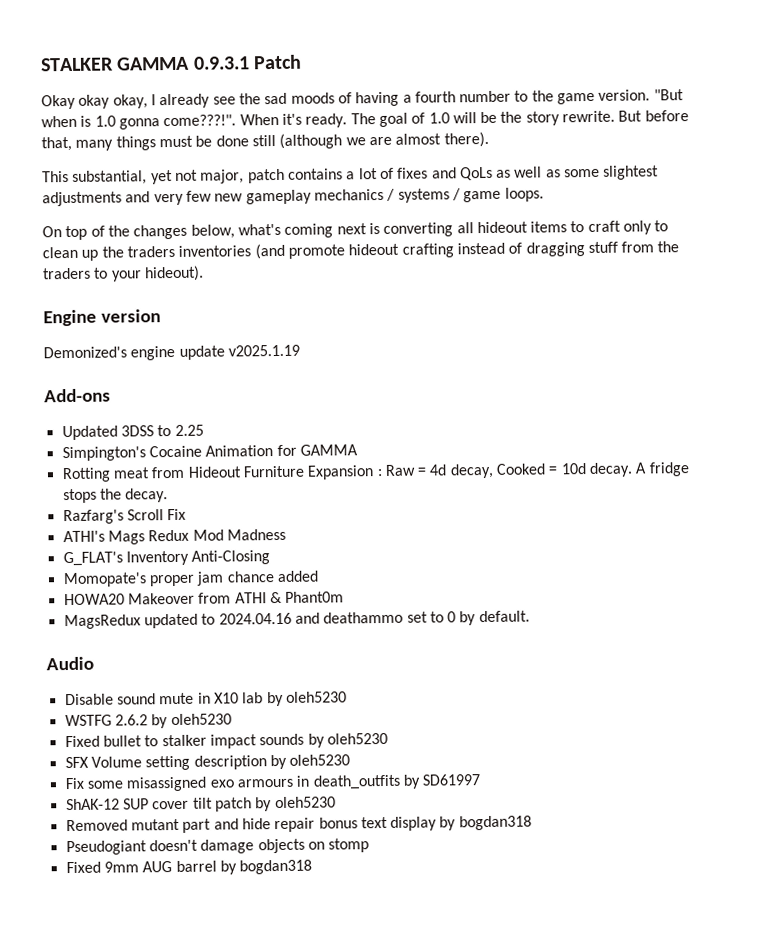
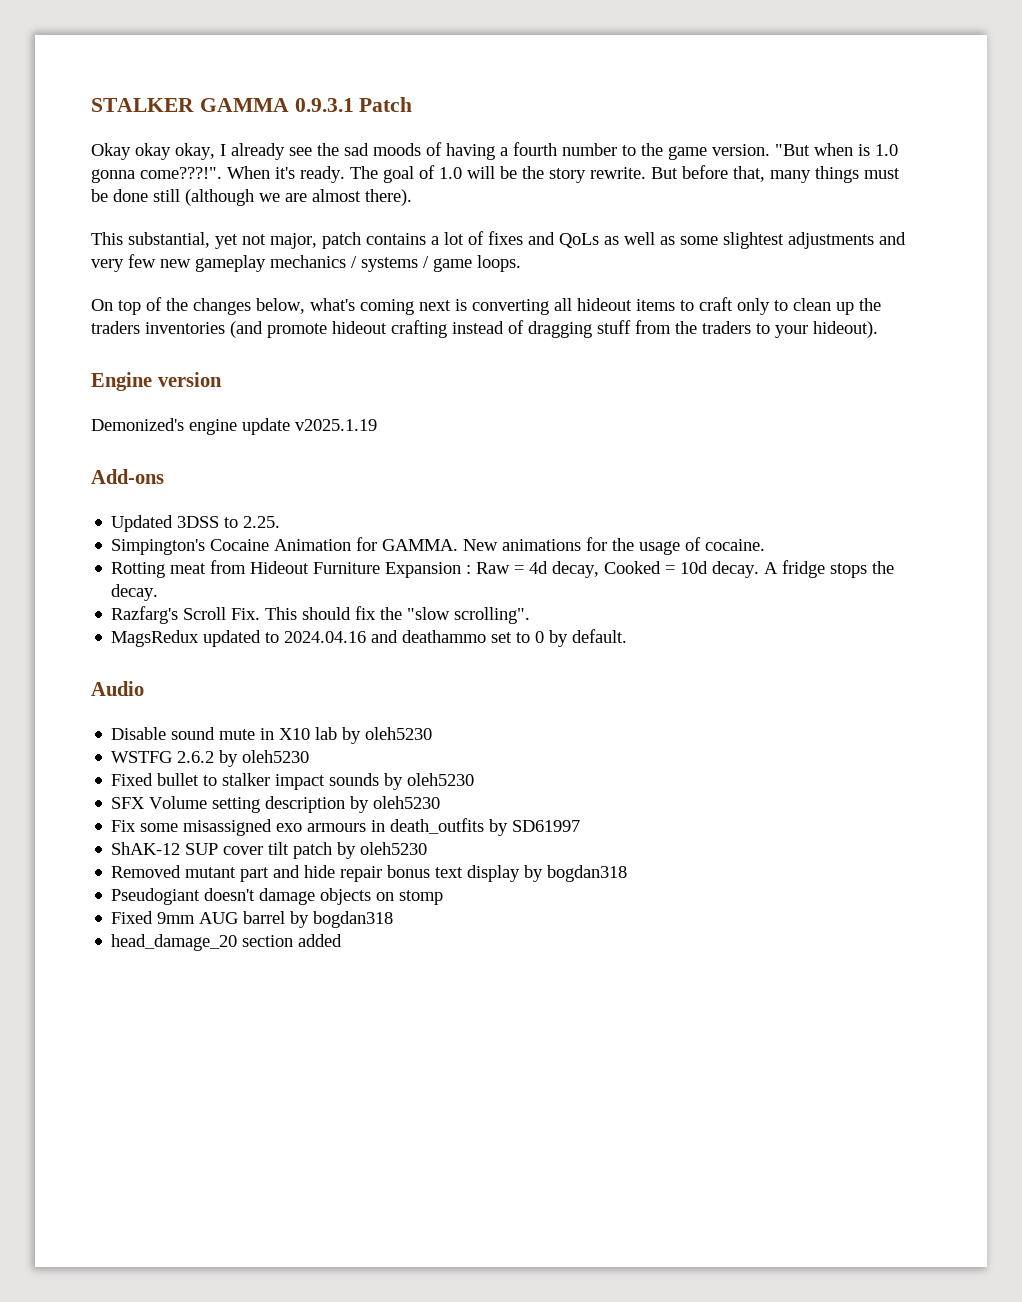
- Updated 3DSS to 2.25
+ Updated 3DSS to 2.25.
- Simpington's Cocaine Animation for GAMMA
+ Simpington's Cocaine Animation for GAMMA. New animations for the usage of cocaine.
- Razfarg's Scroll Fix
- ATHI's Mags Redux Mod Madness
- G_FLAT's Inventory Anti-Closing
- Momopate's proper jam chance added
- HOWA20 Makeover from ATHI & Phant0m
+ Razfarg's Scroll Fix. This should fix the "slow scrolling".
+ head_damage_20 section added

